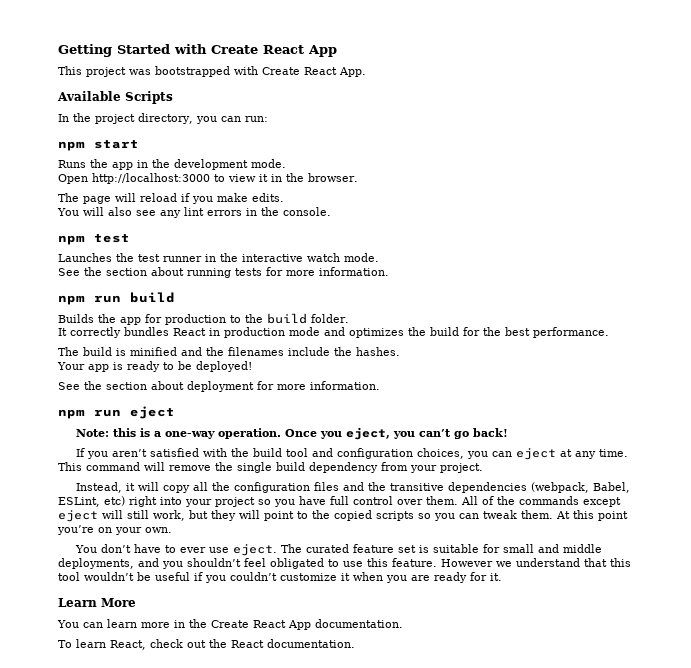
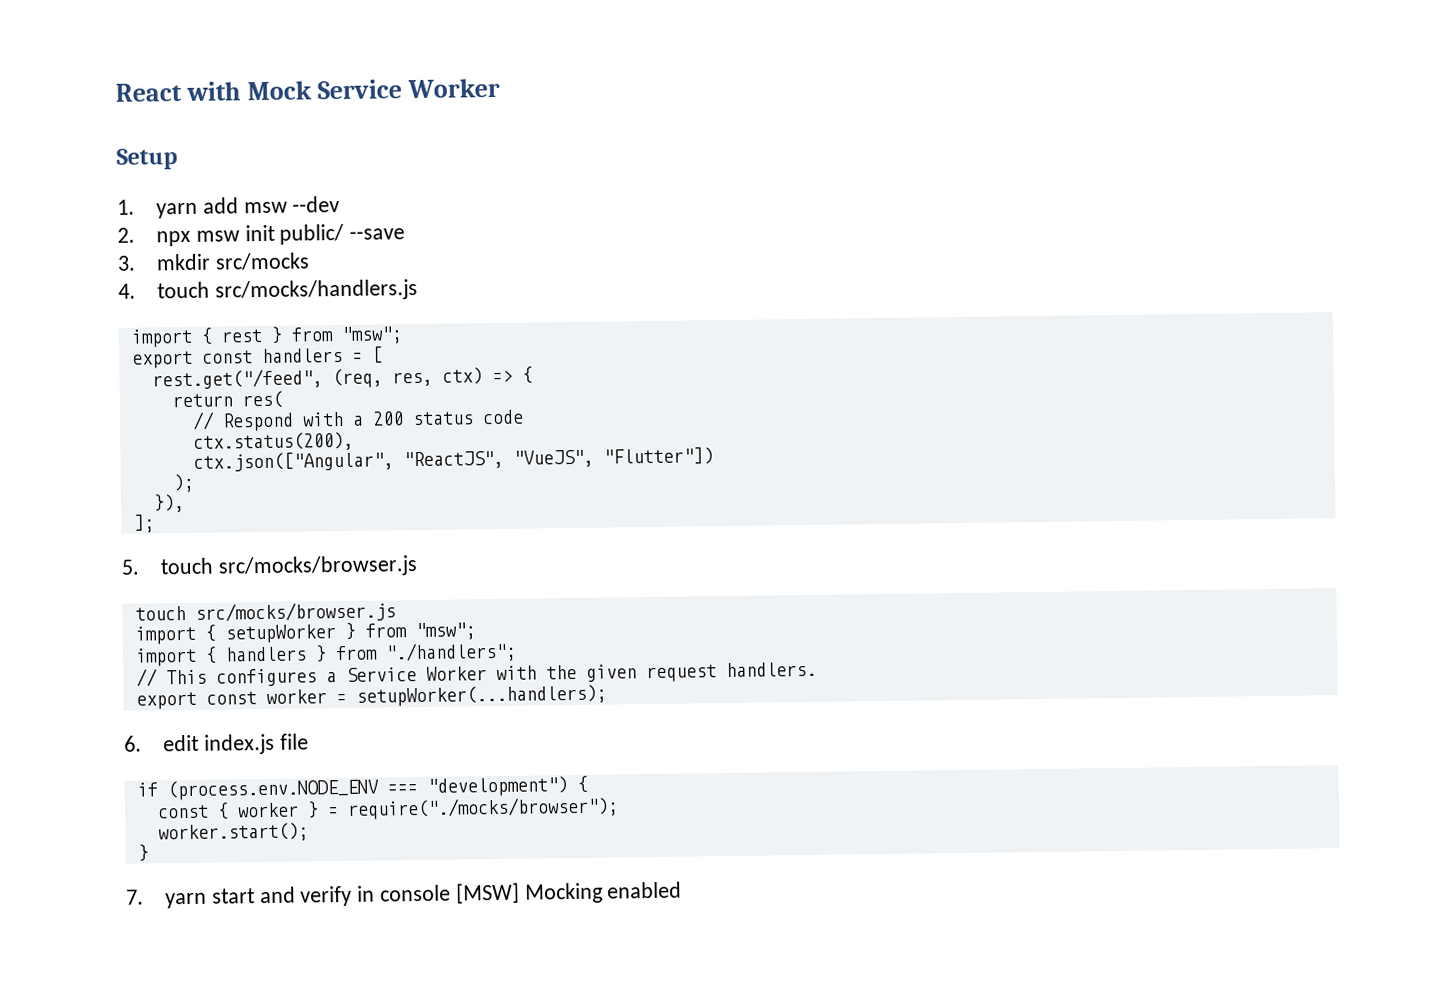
- Getting Started with Create React App
- This project was bootstrapped with Create React App.
- Available Scripts
- In the project directory, you can run:
- npm start
- Runs the app in the development mode.
- Open http://localhost:3000 to view it in the browser.
- The page will reload if you make edits.
- You will also see any lint errors in the console.
- npm test
- Launches the test runner in the interactive watch mode.
- See the section about running tests for more information.
- npm run build
- Builds the app for production to the build folder.
- It correctly bundles React in production mode and optimizes the build for the best performance.
- The build is minified and the filenames include the hashes.
- Your app is ready to be deployed!
- See the section about deployment for more information.
- npm run eject
- Note: this is a one-way operation. Once you eject, you can’t go back!
- If you aren’t satisfied with the build tool and configuration choices, you can eject at any time. This command will remove the single build dependency from your project.
- Instead, it will copy all the configuration files and the transitive dependencies (webpack, Babel, ESLint, etc) right into your project so you have full control over them. All of the commands except eject will still work, but they will point to the copied scripts so you can tweak them. At this point you’re on your own.
- You don’t have to ever use eject. The curated feature set is suitable for small and middle deployments, and you shouldn’t feel obligated to use this feature. However we understand that this tool wouldn’t be useful if you couldn’t customize it when you are ready for it.
- Learn More
- You can learn more in the Create React App documentation.
- To learn React, check out the React documentation.
+ React with Mock Service Worker
+ Setup
+ 1. yarn add msw --dev
+ 2. npx msw init public/ --save
+ 3. mkdir src/mocks
+ 4. touch src/mocks/handlers.js
+ import { rest } from "msw";
+ export const handlers = [
+ rest.get("/feed", (req, res, ctx) => {
+ return res(
+ // Respond with a 200 status code
+ ctx.status(200),
+ ctx.json(["Angular", "ReactJS", "VueJS", "Flutter"])
+ );
+ }),
+ ];
+ 5. touch src/mocks/browser.js
+ touch src/mocks/browser.js
+ import { setupWorker } from "msw";
+ import { handlers } from "./handlers";
+ // This configures a Service Worker with the given request handlers.
+ export const worker = setupWorker(...handlers);
+ 6. edit index.js file
+ if (process.env.NODE_ENV === "development") {
+ const { worker } = require("./mocks/browser");
+ worker.start();
+ }
+ 7. yarn start and verify in console [MSW] Mocking enabled

